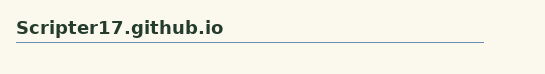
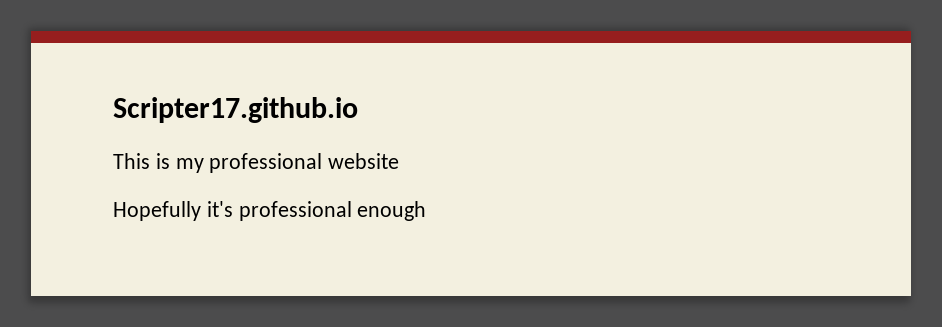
+ This is my professional website
+ Hopefully it's professional enough

